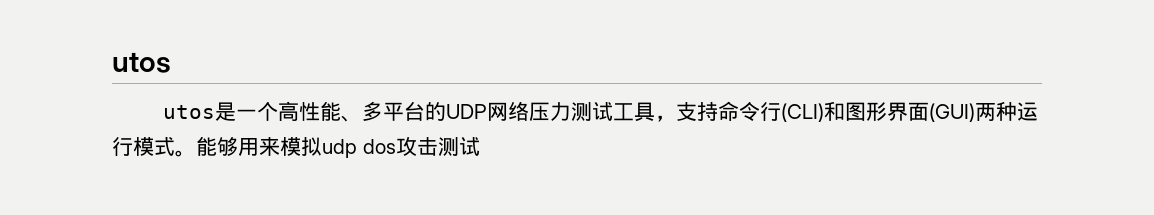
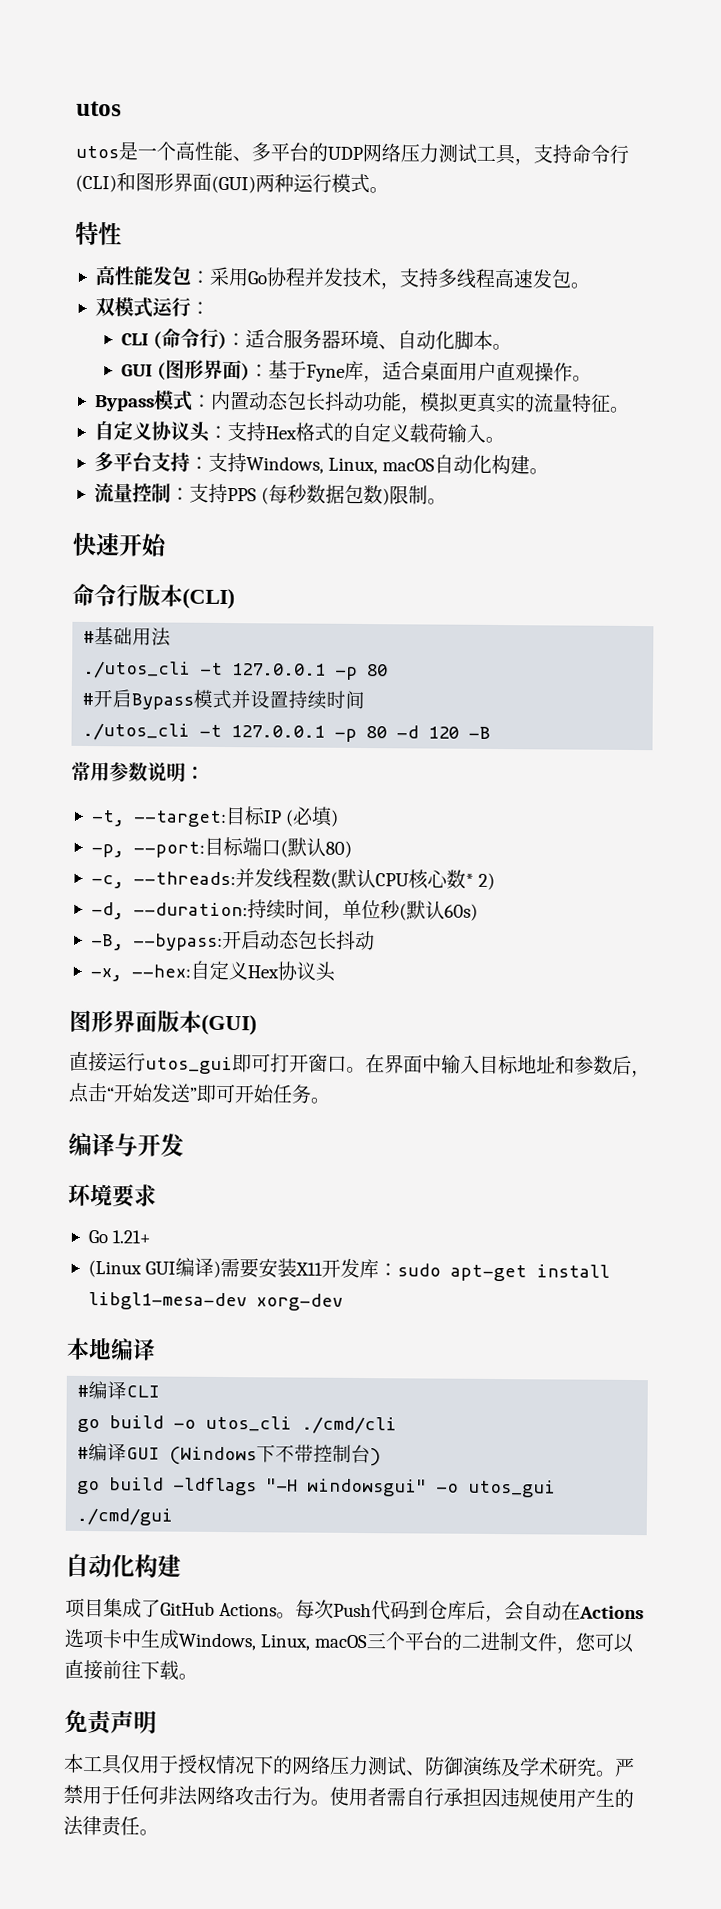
- utos是一个高性能、多平台的UDP网络压力测试工具，支持命令行(CLI)和图形界面(GUI)两种运行模式。能够用来模拟udp dos攻击测试
+ utos是一个高性能、多平台的UDP网络压力测试工具，支持命令行(CLI)和图形界面(GUI)两种运行模式。
+ 特性
+ 高性能发包：采用Go协程并发技术，支持多线程高速发包。
+ 双模式运行：
+ CLI (命令行)：适合服务器环境、自动化脚本。
+ GUI (图形界面)：基于Fyne库，适合桌面用户直观操作。
+ Bypass模式：内置动态包长抖动功能，模拟更真实的流量特征。
+ 自定义协议头：支持Hex格式的自定义载荷输入。
+ 多平台支持：支持Windows, Linux, macOS自动化构建。
+ 流量控制：支持PPS (每秒数据包数)限制。
+ 快速开始
+ 命令行版本(CLI)
+ #基础用法
+ ./utos_cli -t 127.0.0.1 -p 80
+ #开启Bypass模式并设置持续时间
+ ./utos_cli -t 127.0.0.1 -p 80 -d 120 -B
+ 常用参数说明：
+ -t, --target:目标IP (必填)
+ -p, --port:目标端口(默认80)
+ -c, --threads:并发线程数(默认CPU核心数* 2)
+ -d, --duration:持续时间，单位秒(默认60s)
+ -B, --bypass:开启动态包长抖动
+ -x, --hex:自定义Hex协议头
+ 图形界面版本(GUI)
+ 直接运行utos_gui即可打开窗口。在界面中输入目标地址和参数后，点击“开始发送”即可开始任务。
+ 编译与开发
+ 环境要求
+ Go 1.21+
+ (Linux GUI编译)需要安装X11开发库：sudo apt-get install libgl1-mesa-dev xorg-dev
+ 本地编译
+ #编译CLI
+ go build -o utos_cli ./cmd/cli
+ #编译GUI (Windows下不带控制台)
+ go build -ldflags "-H windowsgui" -o utos_gui ./cmd/gui
+ 自动化构建
+ 项目集成了GitHub Actions。每次Push代码到仓库后，会自动在Actions选项卡中生成Windows, Linux, macOS三个平台的二进制文件，您可以直接前往下载。
+ 免责声明
+ 本工具仅用于授权情况下的网络压力测试、防御演练及学术研究。严禁用于任何非法网络攻击行为。使用者需自行承担因违规使用产生的法律责任。

